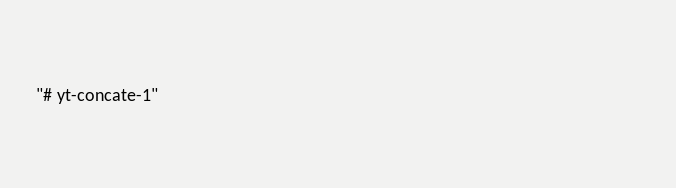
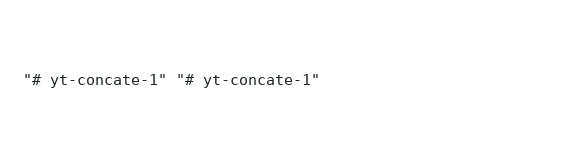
- "# yt-concate-1"
+ "# yt-concate-1" "# yt-concate-1"

